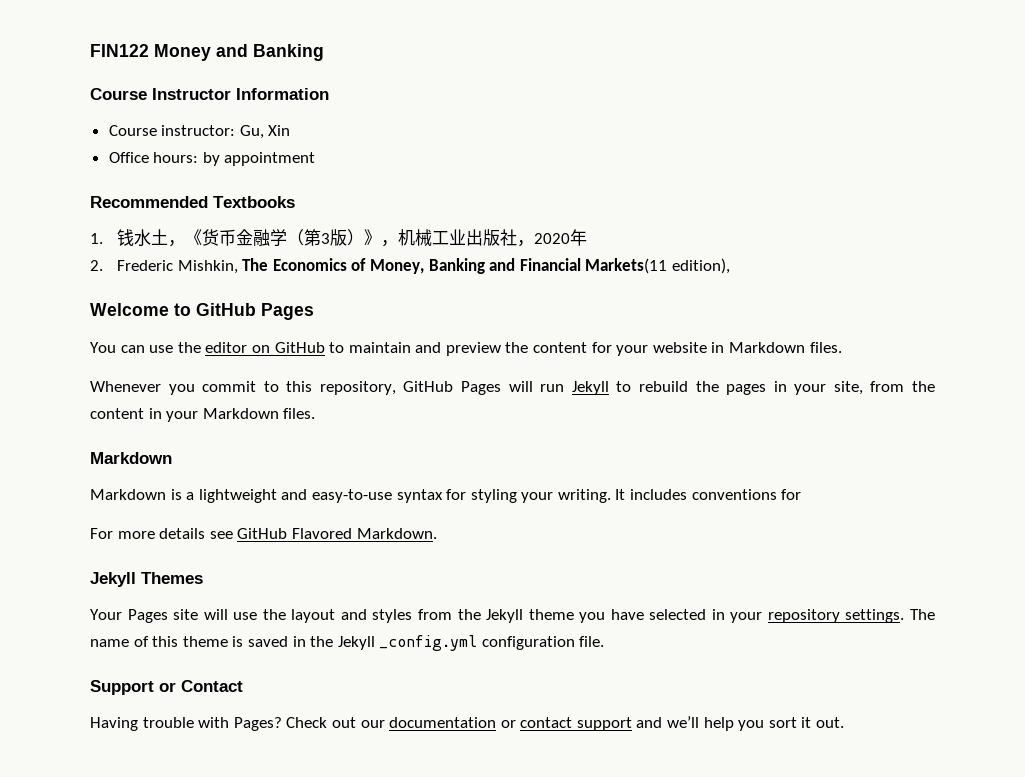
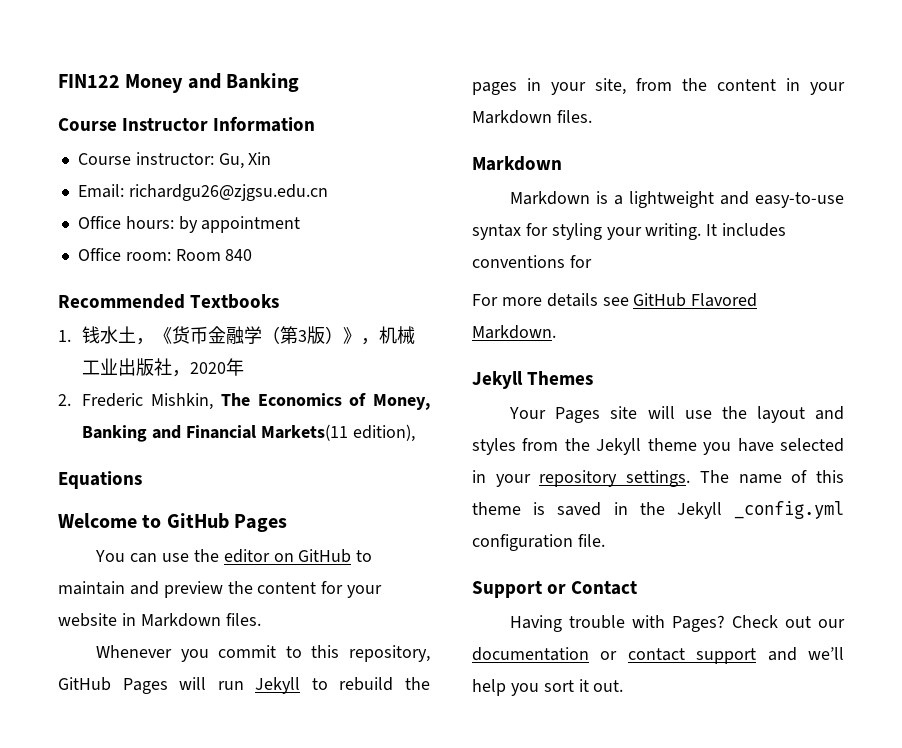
+ Email: richardgu26@zjgsu.edu.cn
+ Office room: Room 840
+ Equations

